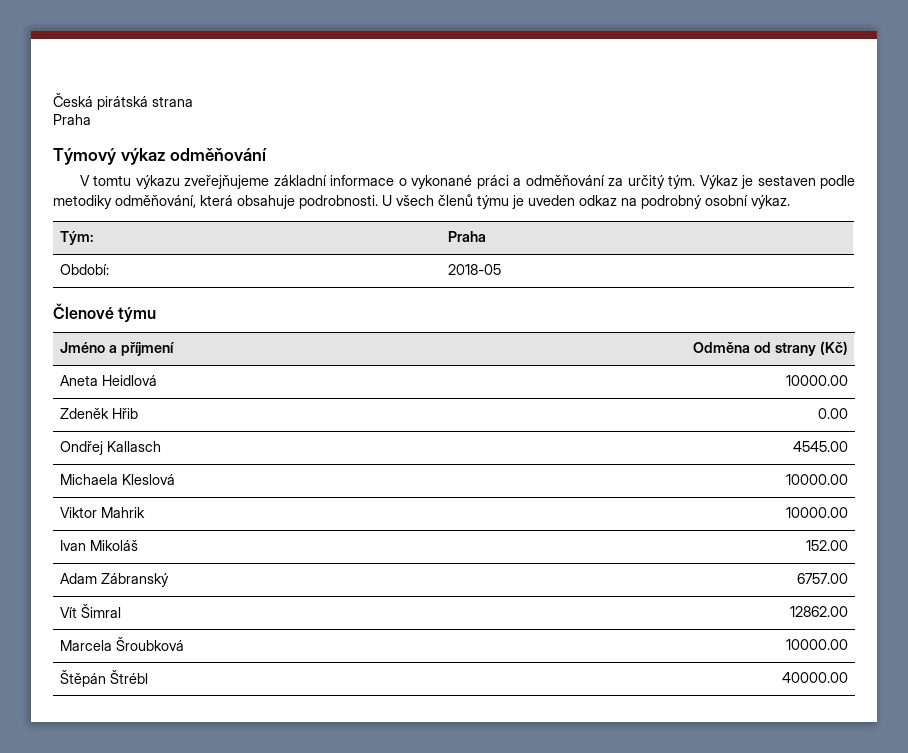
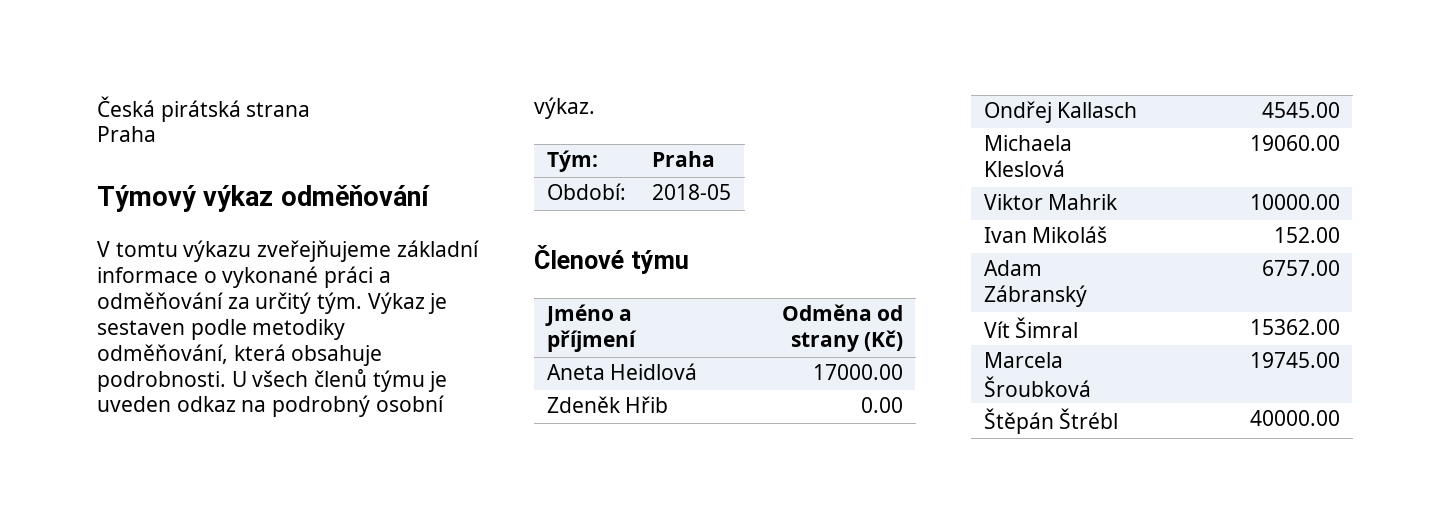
- Aneta Heidlová | 10000.00
+ Aneta Heidlová | 17000.00
- Michaela Kleslová | 10000.00
+ Michaela Kleslová | 19060.00
- Vít Šimral | 12862.00
+ Vít Šimral | 15362.00
- Marcela Šroubková | 10000.00
+ Marcela Šroubková | 19745.00

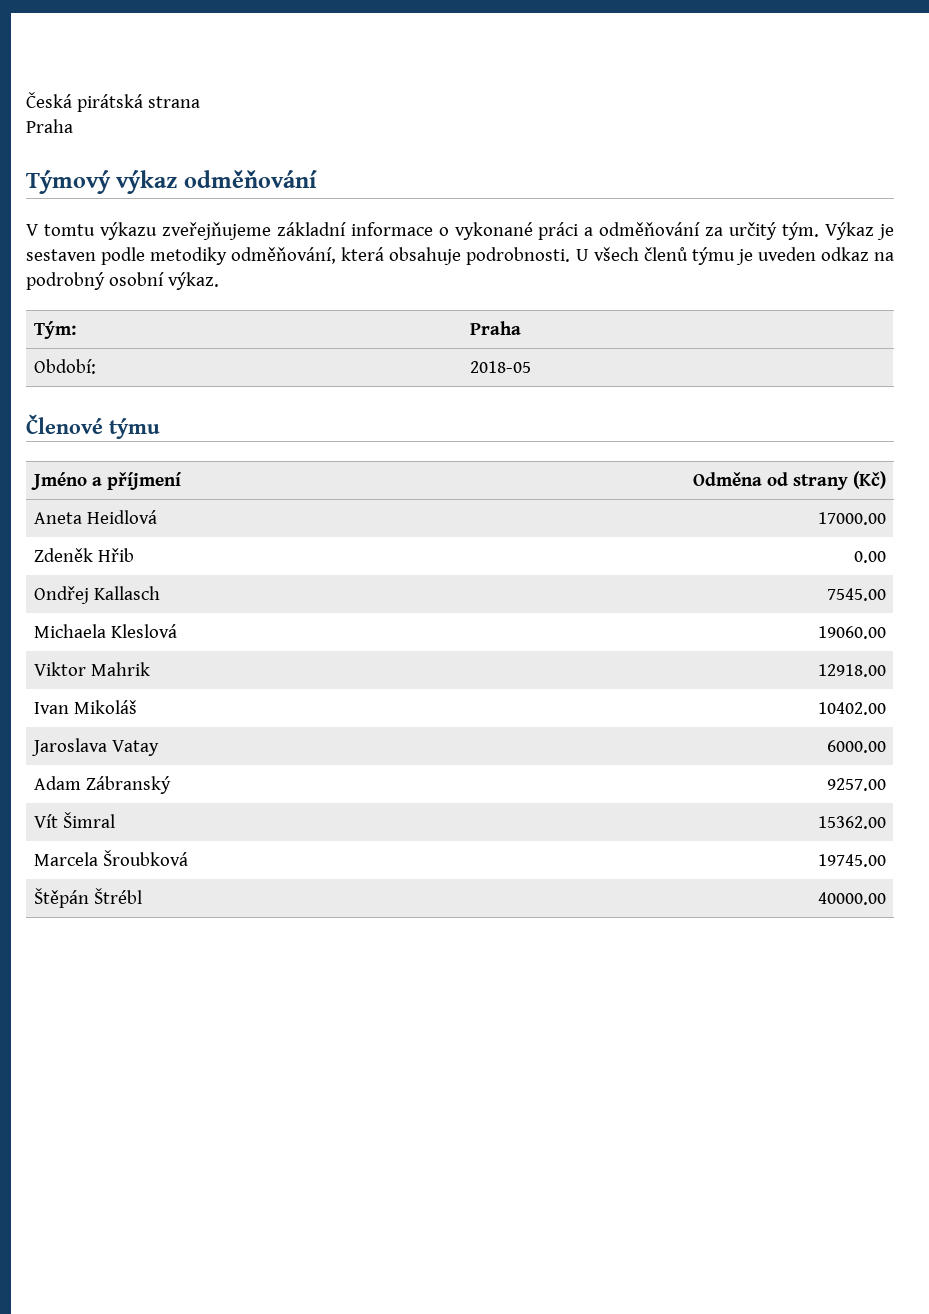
- Ondřej Kallasch | 4545.00
+ Ondřej Kallasch | 7545.00
- Viktor Mahrik | 10000.00
+ Viktor Mahrik | 12918.00
- Ivan Mikoláš | 152.00
+ Ivan Mikoláš | 10402.00
+ Jaroslava Vatay | 6000.00
- Adam Zábranský | 6757.00
+ Adam Zábranský | 9257.00

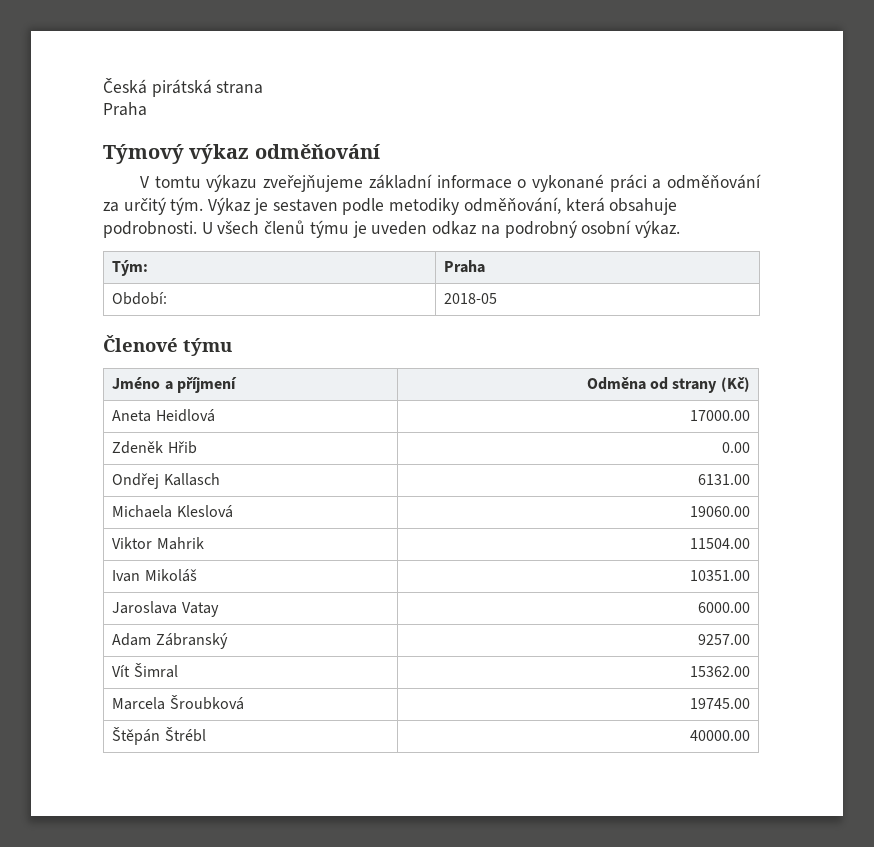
- Ondřej Kallasch | 7545.00
+ Ondřej Kallasch | 6131.00
- Viktor Mahrik | 12918.00
+ Viktor Mahrik | 11504.00
- Ivan Mikoláš | 10402.00
+ Ivan Mikoláš | 10351.00

